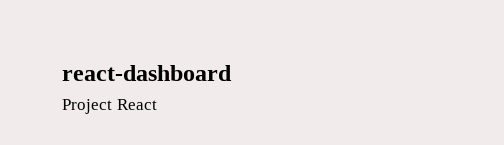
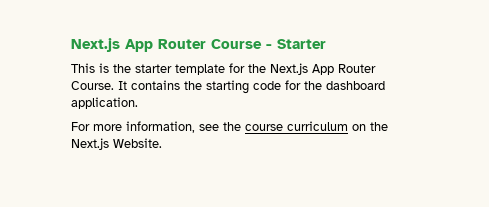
- react-dashboard
- Project React
+ Next.js App Router Course - Starter
+ This is the starter template for the Next.js App Router Course. It contains the starting code for the dashboard application.
+ For more information, see the course curriculum on the Next.js Website.

